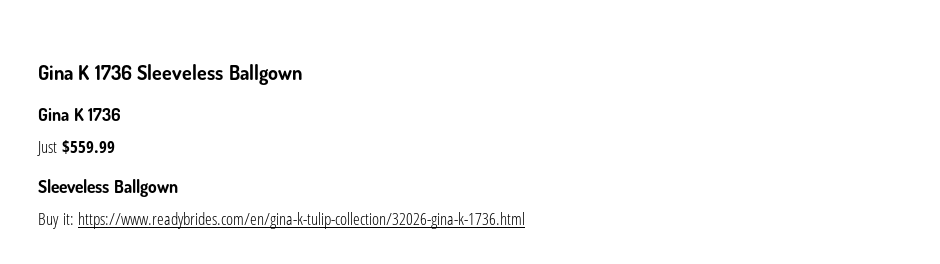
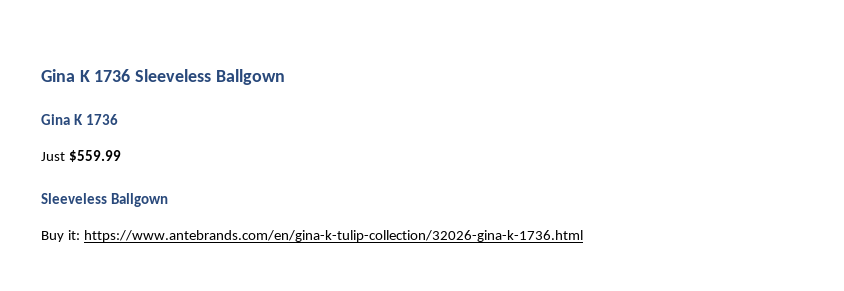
- Buy it: https://www.readybrides.com/en/gina-k-tulip-collection/32026-gina-k-1736.html
+ Buy it: https://www.antebrands.com/en/gina-k-tulip-collection/32026-gina-k-1736.html

